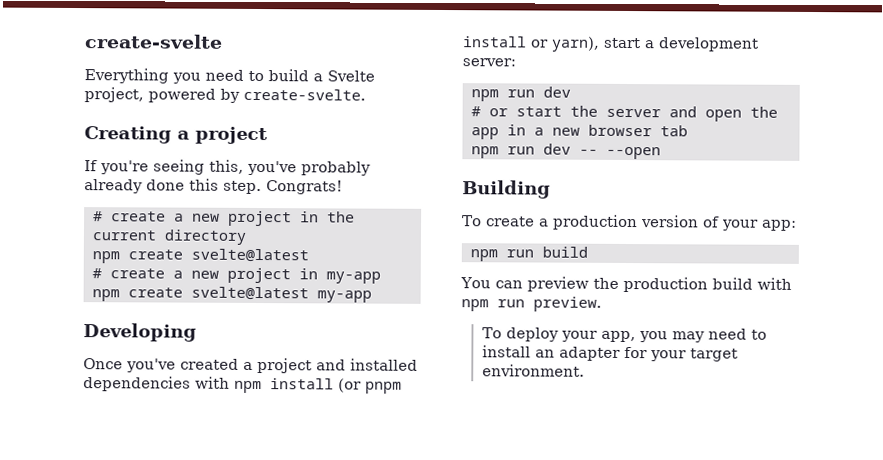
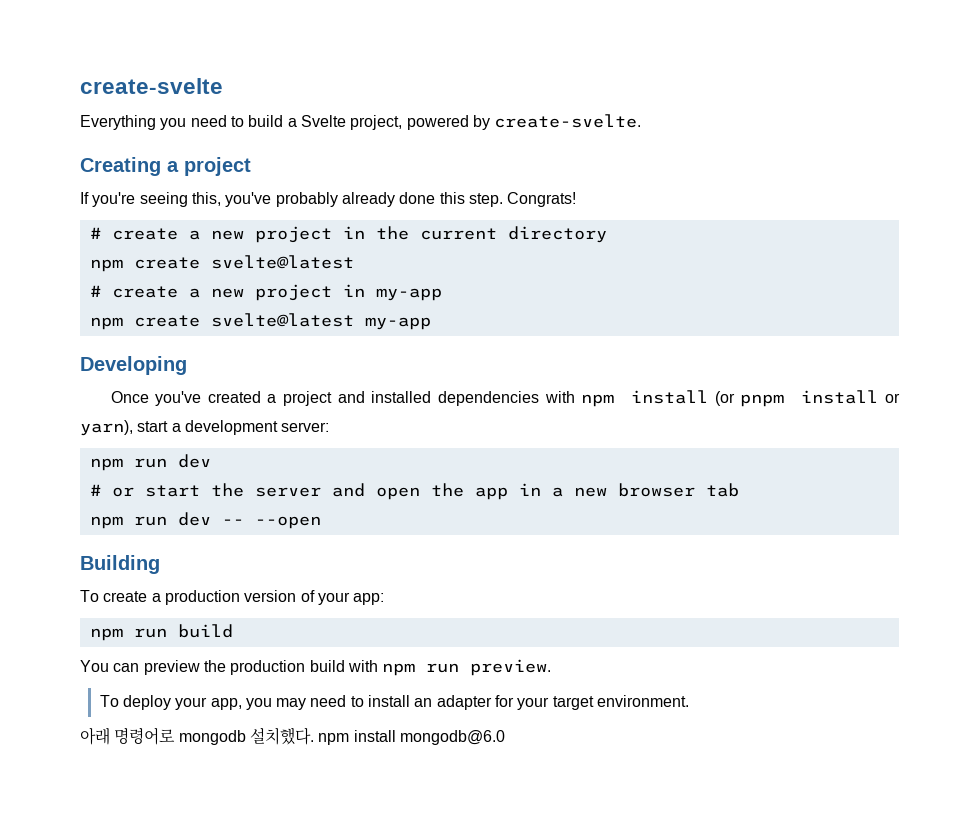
+ 아래 명령어로 mongodb 설치했다. npm install mongodb@6.0

